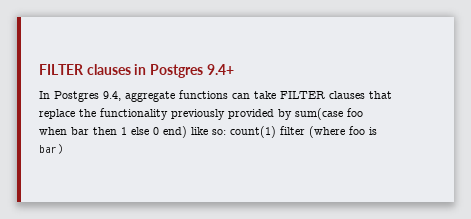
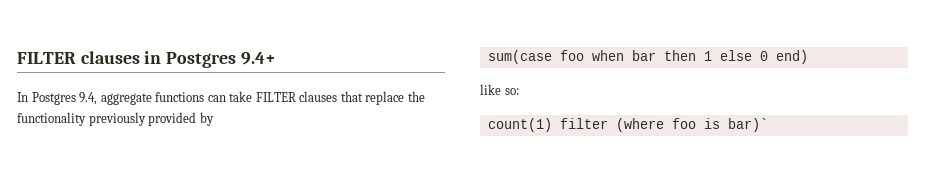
- In Postgres 9.4, aggregate functions can take FILTER clauses that replace the functionality previously provided by sum(case foo when bar then 1 else 0 end) like so: count(1) filter (where foo is bar)
+ In Postgres 9.4, aggregate functions can take FILTER clauses that replace the functionality previously provided by
+ sum(case foo when bar then 1 else 0 end)
+ like so:
+ count(1) filter (where foo is bar)`

